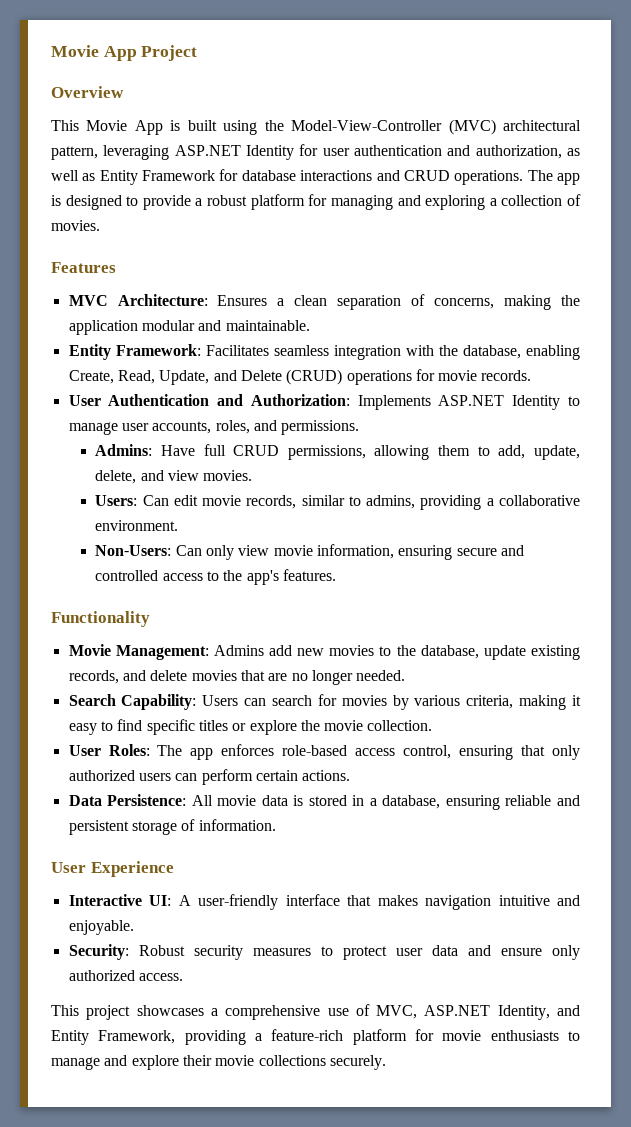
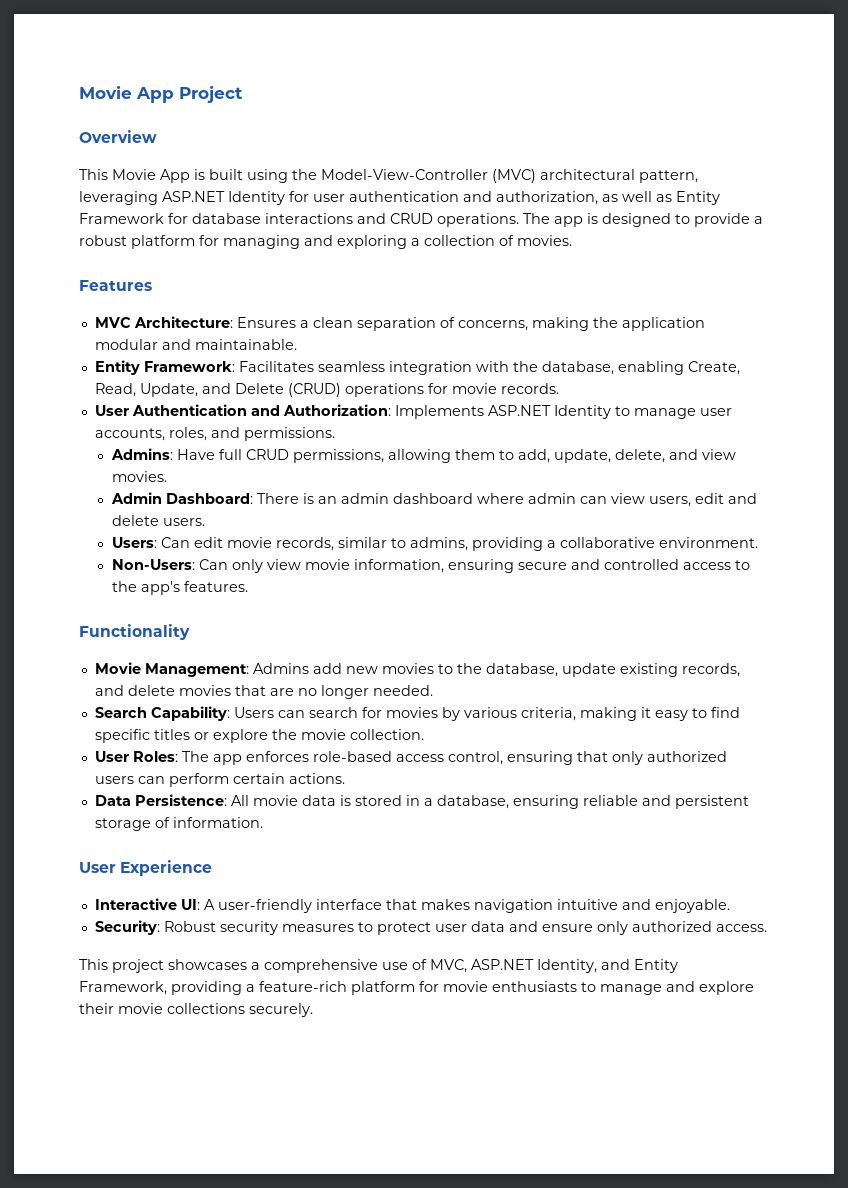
+ Admin Dashboard: There is an admin dashboard where admin can view users, edit and delete users.

